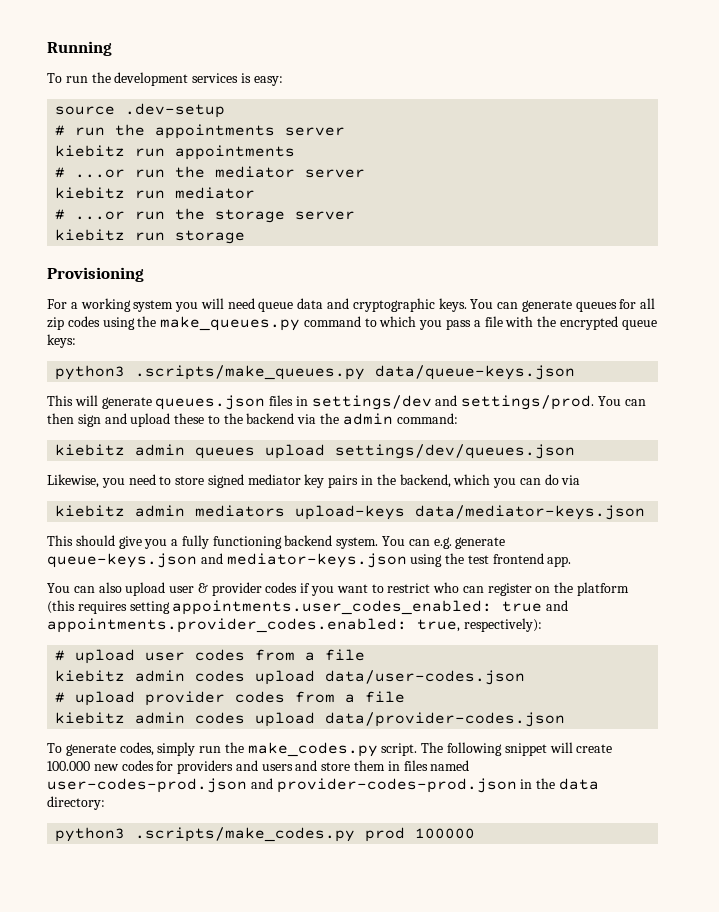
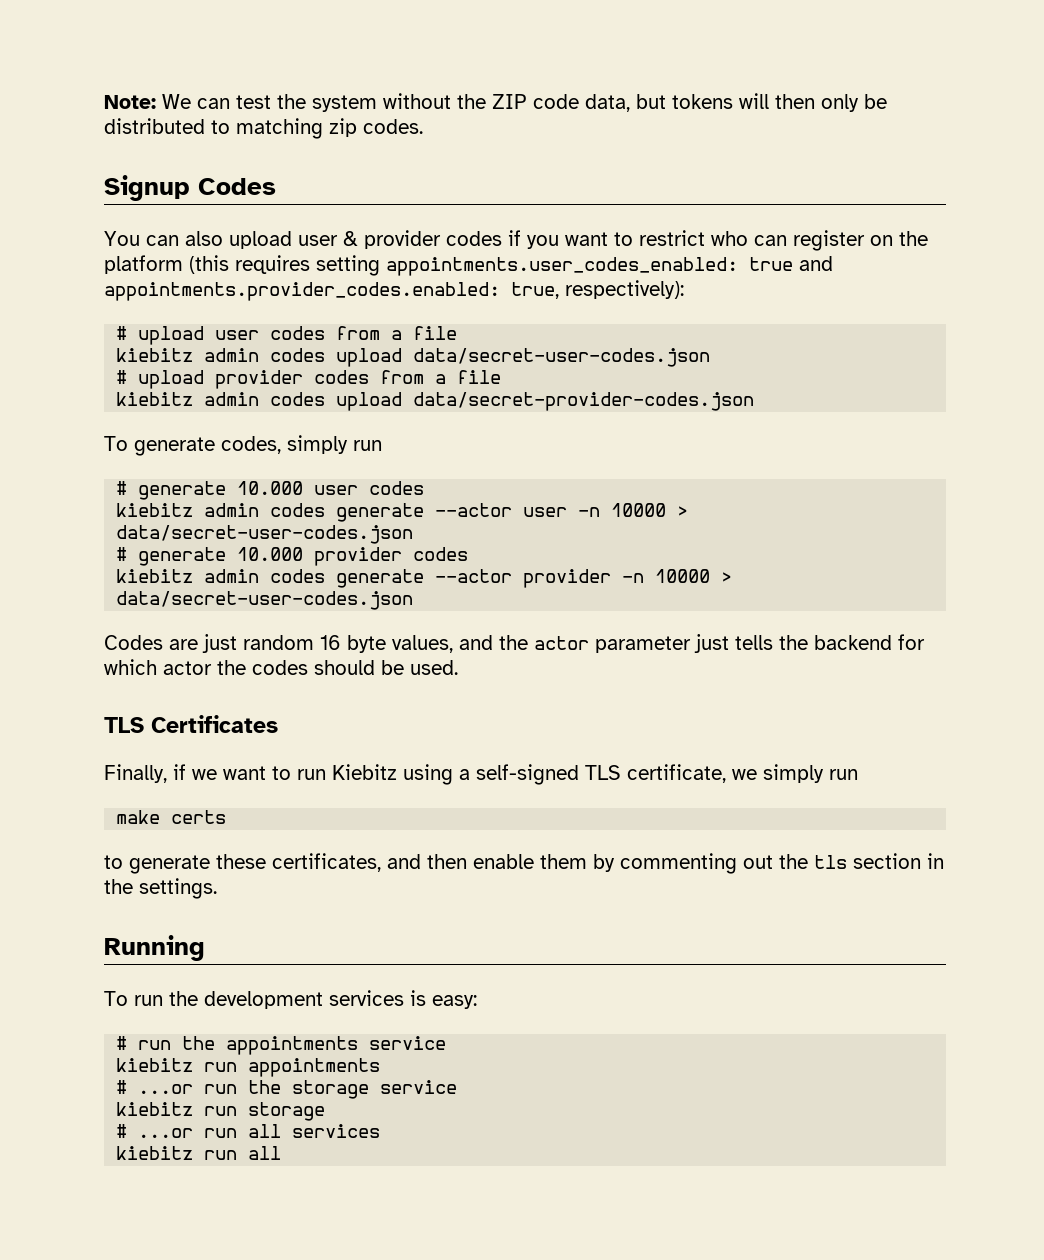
- Running
- To run the development services is easy:
- source .dev-setup
- # run the appointments server
- kiebitz run appointments
- # ...or run the mediator server
- kiebitz run mediator
- # ...or run the storage server
- kiebitz run storage
- Provisioning
- For a working system you will need queue data and cryptographic keys. You can generate queues for all zip codes using the make_queues.py command to which you pass a file with the encrypted queue keys:
- python3 .scripts/make_queues.py data/queue-keys.json
- This will generate queues.json files in settings/dev and settings/prod. You can then sign and upload these to the backend via the admin command:
- kiebitz admin queues upload settings/dev/queues.json
- Likewise, you need to store signed mediator key pairs in the backend, which you can do via
- kiebitz admin mediators upload-keys data/mediator-keys.json
- This should give you a fully functioning backend system. You can e.g. generate queue-keys.json and mediator-keys.json using the test frontend app.
+ Note: We can test the system without the ZIP code data, but tokens will then only be distributed to matching zip codes.
+ Signup Codes
- kiebitz admin codes upload data/user-codes.json
+ kiebitz admin codes upload data/secret-user-codes.json
- kiebitz admin codes upload data/provider-codes.json
+ kiebitz admin codes upload data/secret-provider-codes.json
- To generate codes, simply run the make_codes.py script. The following snippet will create 100.000 new codes for providers and users and store them in files named user-codes-prod.json and provider-codes-prod.json in the data directory:
- python3 .scripts/make_codes.py prod 100000
+ To generate codes, simply run
+ # generate 10.000 user codes
+ kiebitz admin codes generate --actor user -n 10000 > data/secret-user-codes.json
+ # generate 10.000 provider codes
+ kiebitz admin codes generate --actor provider -n 10000 > data/secret-user-codes.json
+ Codes are just random 16 byte values, and the actor parameter just tells the backend for which actor the codes should be used.
+ TLS Certificates
+ Finally, if we want to run Kiebitz using a self-signed TLS certificate, we simply run
+ make certs
+ to generate these certificates, and then enable them by commenting out the tls section in the settings.
+ Running
+ To run the development services is easy:
+ # run the appointments service
+ kiebitz run appointments
+ # ...or run the storage service
+ kiebitz run storage
+ # ...or run all services
+ kiebitz run all

